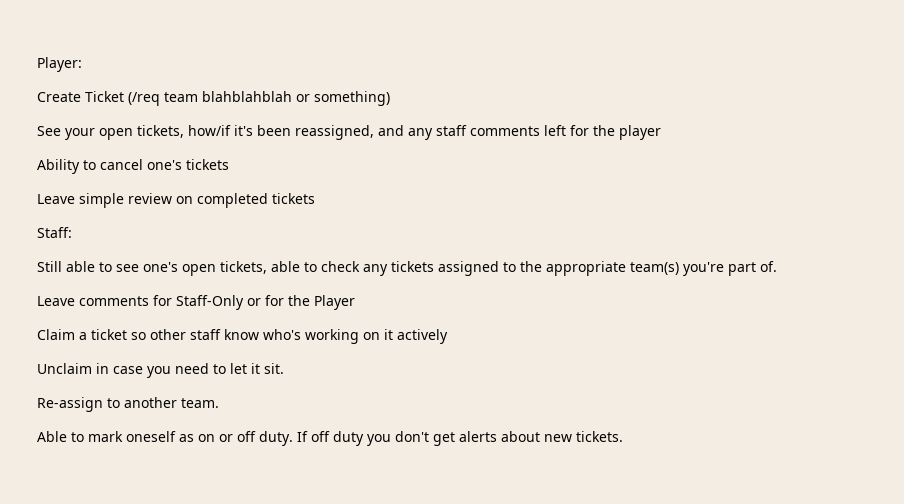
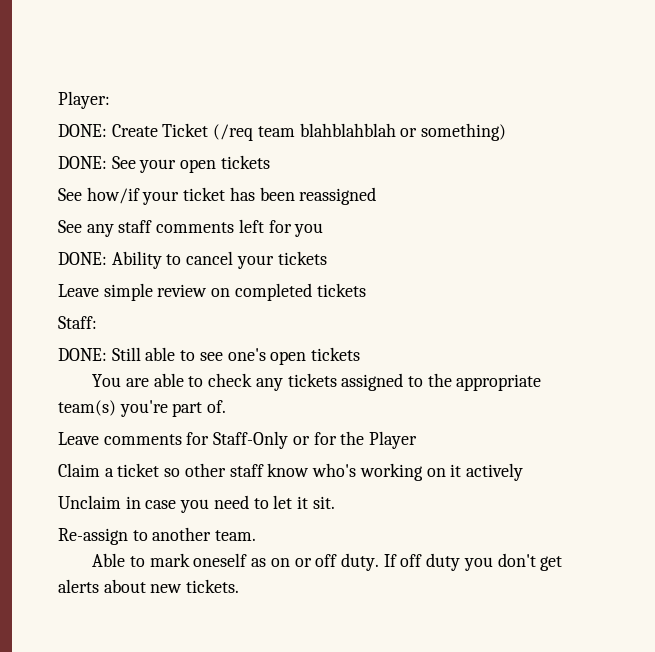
- Create Ticket (/req team blahblahblah or something)
+ DONE: Create Ticket (/req team blahblahblah or something)
- See your open tickets, how/if it's been reassigned, and any staff comments left for the player
- Ability to cancel one's tickets
+ DONE: See your open tickets
+ See how/if your ticket has been reassigned
+ See any staff comments left for you
+ DONE: Ability to cancel your tickets
- Still able to see one's open tickets, able to check any tickets assigned to the appropriate team(s) you're part of.
+ DONE: Still able to see one's open tickets
+ You are able to check any tickets assigned to the appropriate team(s) you're part of.

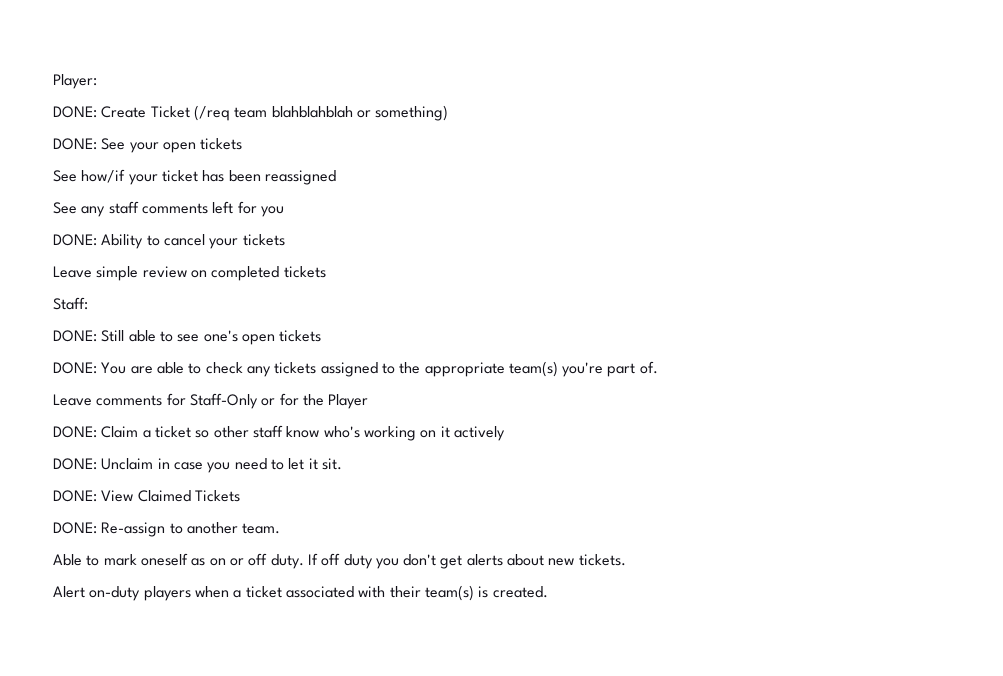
- You are able to check any tickets assigned to the appropriate team(s) you're part of.
+ DONE: You are able to check any tickets assigned to the appropriate team(s) you're part of.
- Claim a ticket so other staff know who's working on it actively
+ DONE: Claim a ticket so other staff know who's working on it actively
- Unclaim in case you need to let it sit.
+ DONE: Unclaim in case you need to let it sit.
- Re-assign to another team.
+ DONE: View Claimed Tickets
+ DONE: Re-assign to another team.
+ Alert on-duty players when a ticket associated with their team(s) is created.

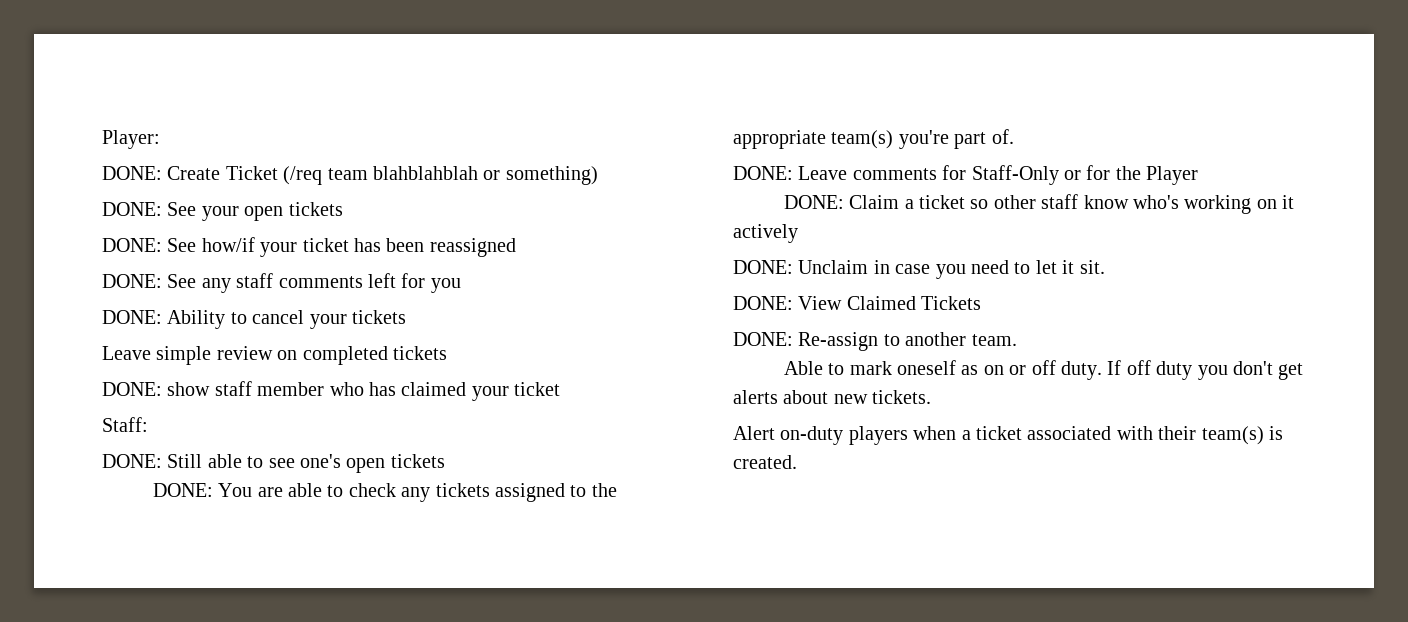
- See how/if your ticket has been reassigned
+ DONE: See how/if your ticket has been reassigned
- See any staff comments left for you
+ DONE: See any staff comments left for you
+ DONE: show staff member who has claimed your ticket
- Leave comments for Staff-Only or for the Player
+ DONE: Leave comments for Staff-Only or for the Player

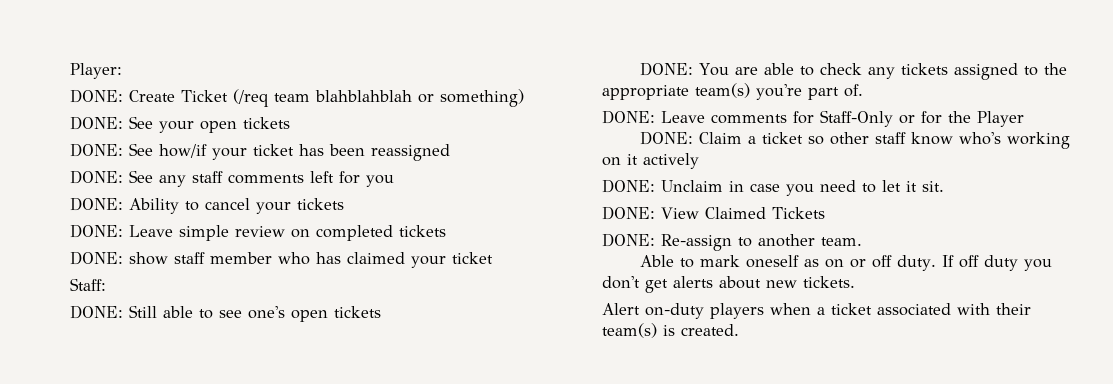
- Leave simple review on completed tickets
+ DONE: Leave simple review on completed tickets

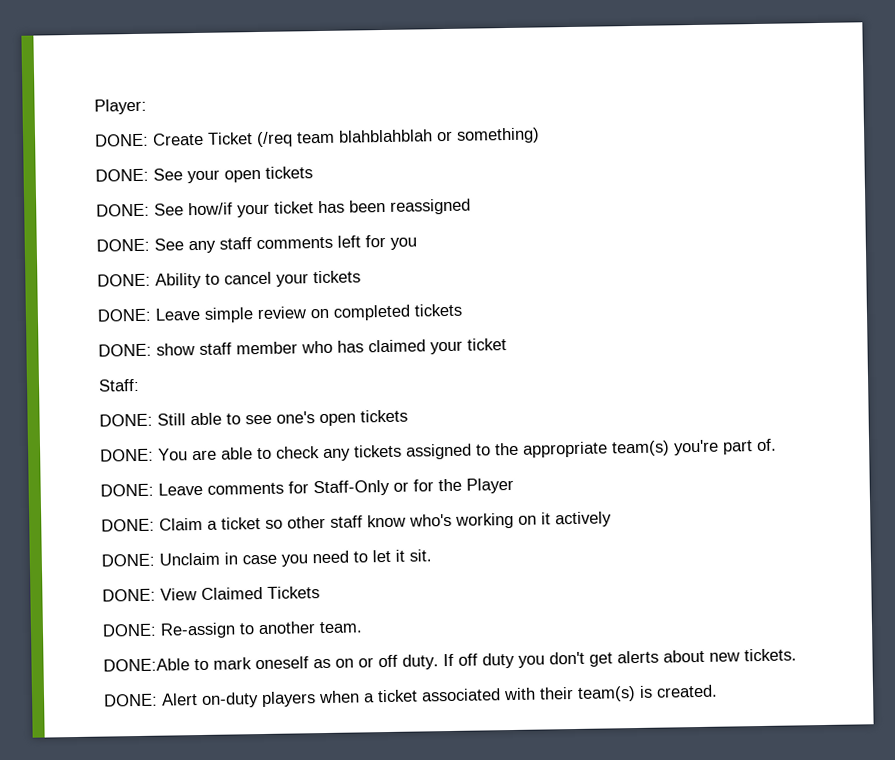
- Able to mark oneself as on or off duty.
+ DONE:Able to mark oneself as on or off duty.
- Alert on-duty players when a ticket associated with their team(s) is created.
+ DONE: Alert on-duty players when a ticket associated with their team(s) is created.

